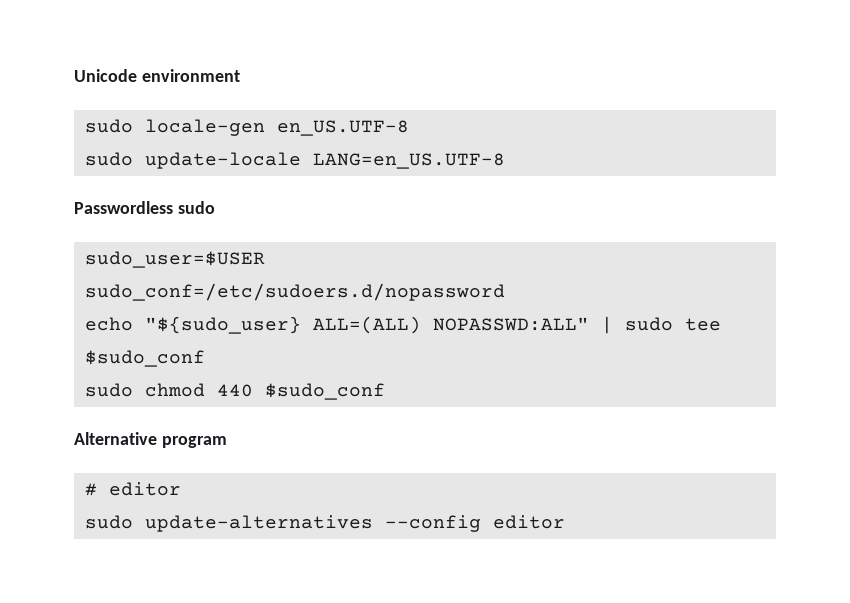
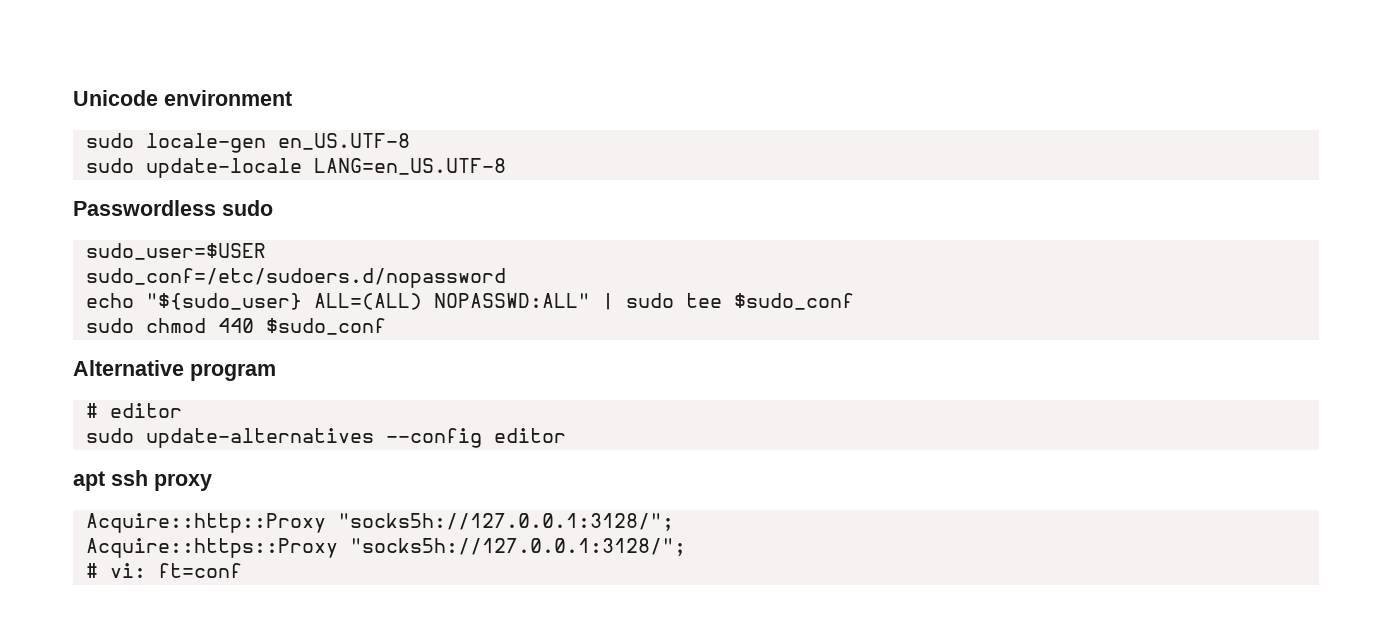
+ apt ssh proxy
+ Acquire::http::Proxy "socks5h://127.0.0.1:3128/";
+ Acquire::https::Proxy "socks5h://127.0.0.1:3128/";
+ # vi: ft=conf

